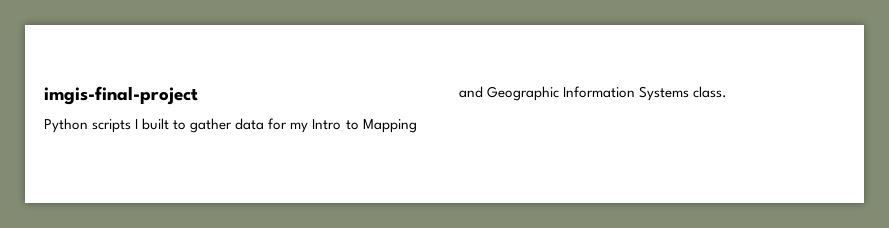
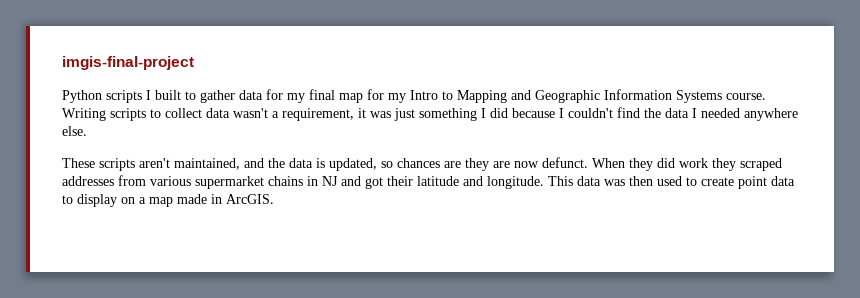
- Python scripts I built to gather data for my Intro to Mapping and Geographic Information Systems class.
+ Python scripts I built to gather data for my final map for my Intro to Mapping and Geographic Information Systems course. Writing scripts to collect data wasn't a requirement, it was just something I did because I couldn't find the data I needed anywhere else.
+ These scripts aren't maintained, and the data is updated, so chances are they are now defunct. When they did work they scraped addresses from various supermarket chains in NJ and got their latitude and longitude. This data was then used to create point data to display on a map made in ArcGIS.

